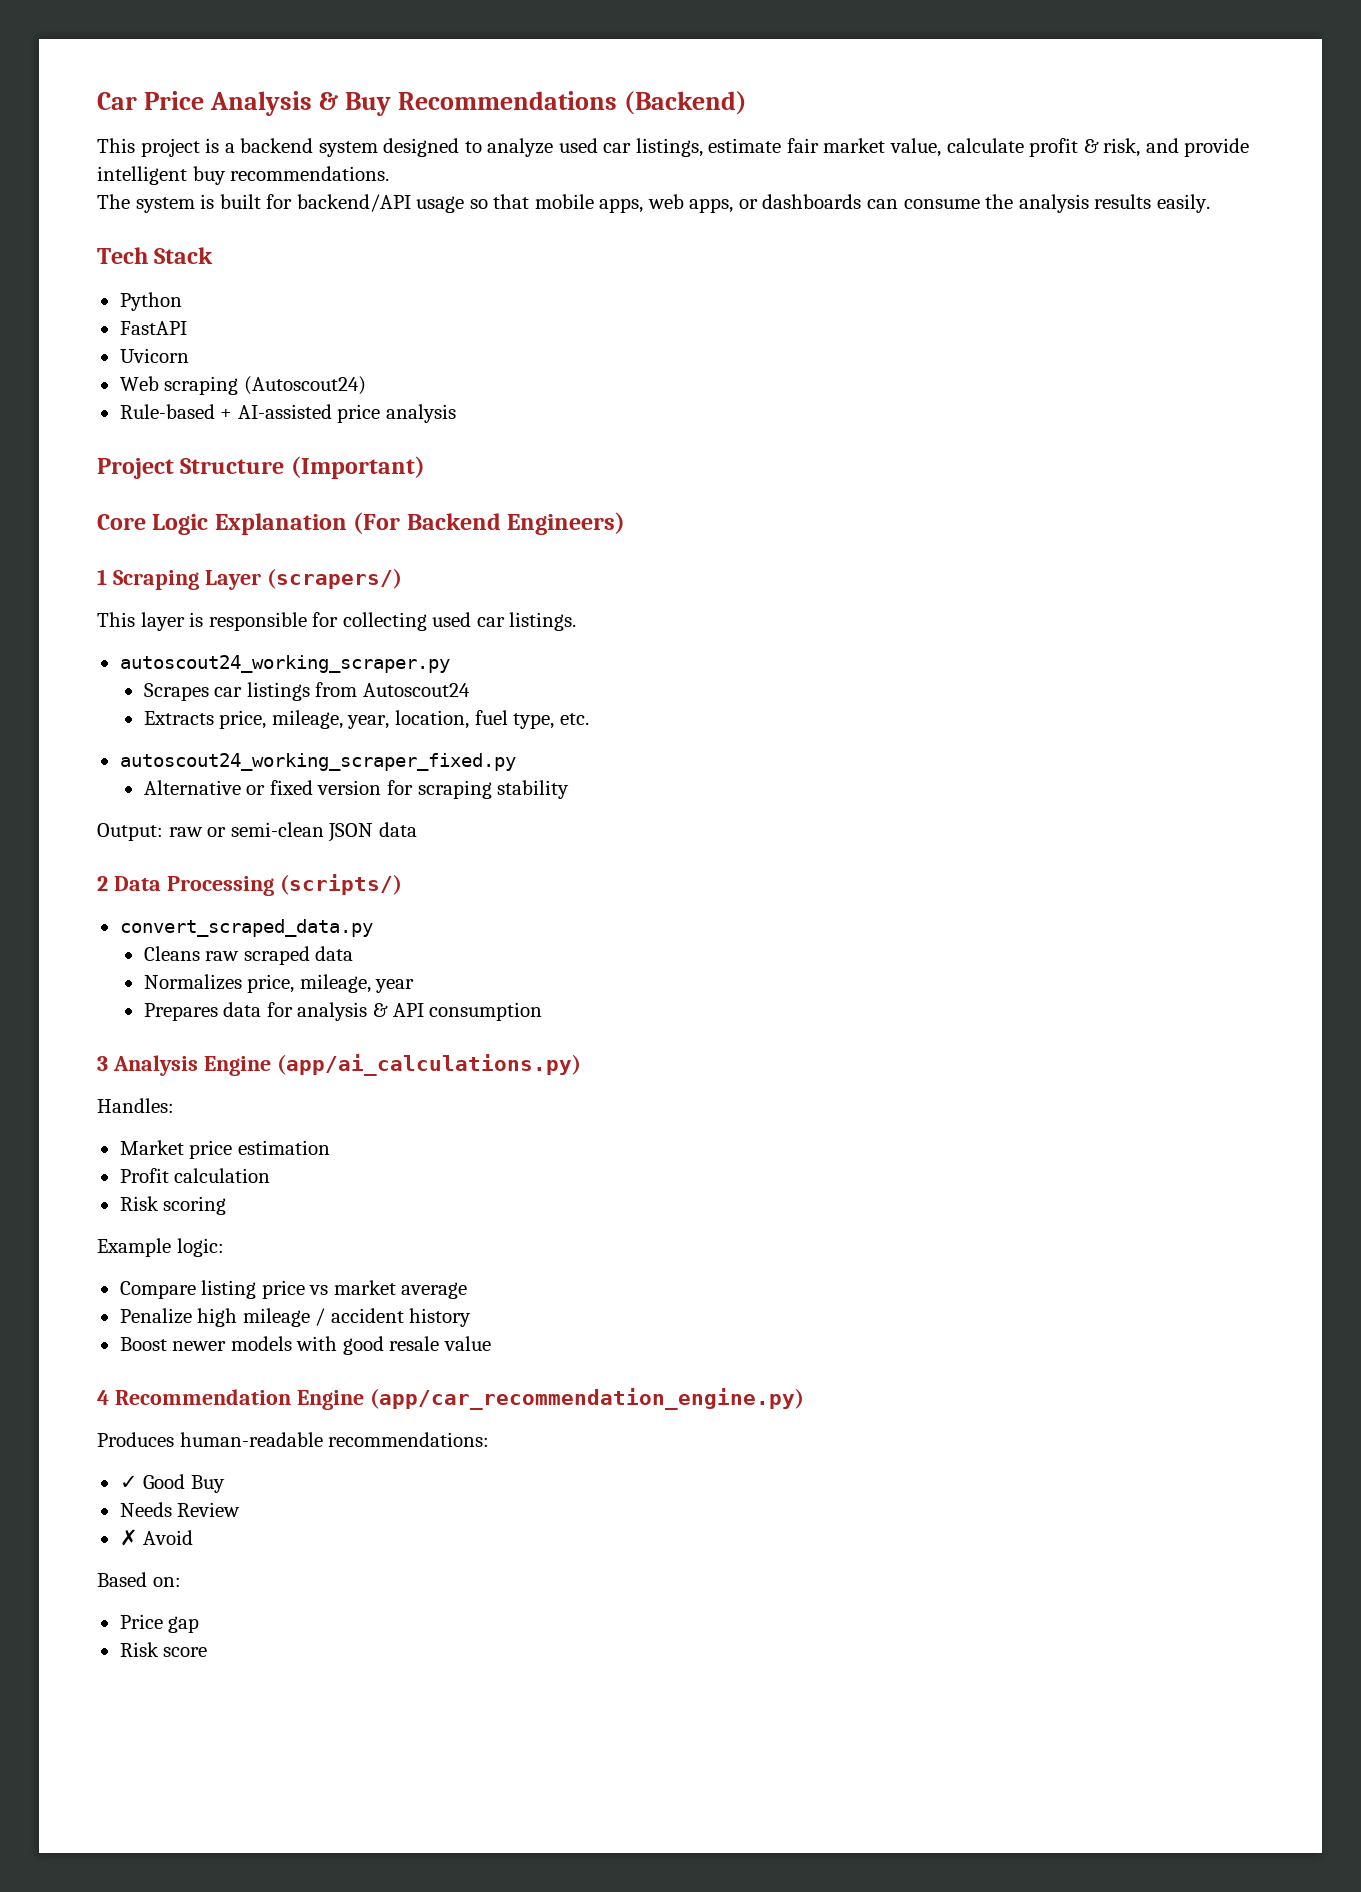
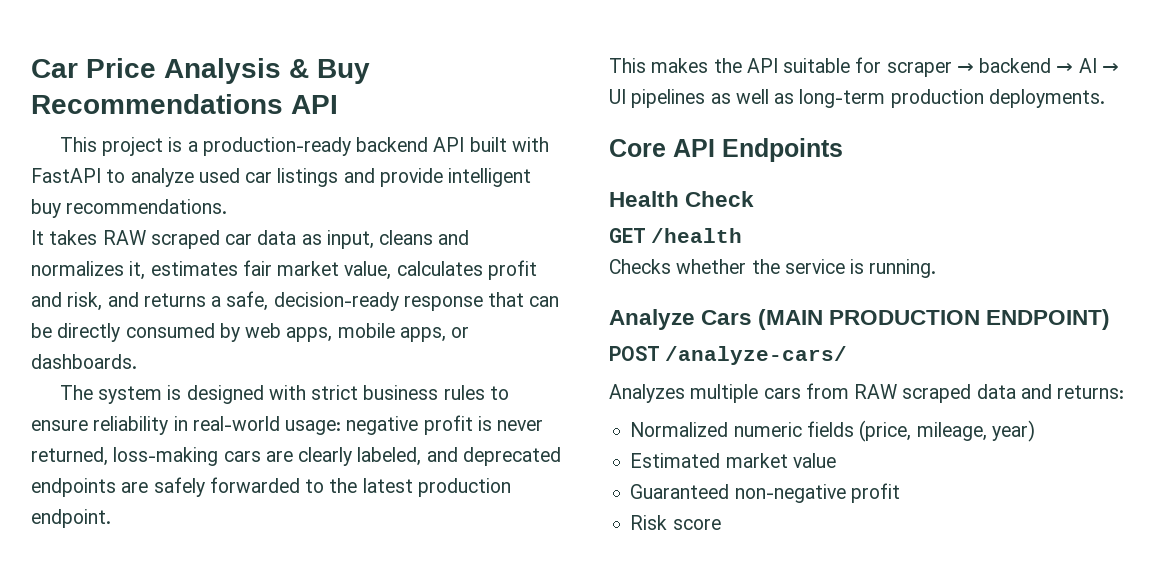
- Car Price Analysis & Buy Recommendations (Backend)
+ Car Price Analysis & Buy Recommendations API
- This project is a backend system designed to analyze used car listings, estimate fair market value, calculate profit & risk, and provide intelligent buy recommendations.
+ This project is a production-ready backend API built with FastAPI to analyze used car listings and provide intelligent buy recommendations.
- The system is built for backend/API usage so that mobile apps, web apps, or dashboards can consume the analysis results easily.
- Tech Stack
- Python
- FastAPI
- Uvicorn
- Web scraping (Autoscout24)
- Rule-based + AI-assisted price analysis
- Project Structure (Important)
- Core Logic Explanation (For Backend Engineers)
- 1 Scraping Layer (scrapers/)
- This layer is responsible for collecting used car listings.
- autoscout24_working_scraper.py
- Scrapes car listings from Autoscout24
- Extracts price, mileage, year, location, fuel type, etc.
- autoscout24_working_scraper_fixed.py
- Alternative or fixed version for scraping stability
- Output: raw or semi-clean JSON data
- 2 Data Processing (scripts/)
- convert_scraped_data.py
- Cleans raw scraped data
- Normalizes price, mileage, year
- Prepares data for analysis & API consumption
- 3 Analysis Engine (app/ai_calculations.py)
- Handles:
- Market price estimation
- Profit calculation
- Risk scoring
- Example logic:
- Compare listing price vs market average
- Penalize high mileage / accident history
- Boost newer models with good resale value
- 4 Recommendation Engine (app/car_recommendation_engine.py)
- Produces human-readable recommendations:
- ✓ Good Buy
- Needs Review
- ✗ Avoid
- Based on:
- Price gap
+ It takes RAW scraped car data as input, cleans and normalizes it, estimates fair market value, calculates profit and risk, and returns a safe, decision-ready response that can be directly consumed by web apps, mobile apps, or dashboards.
+ The system is designed with strict business rules to ensure reliability in real-world usage: negative profit is never returned, loss-making cars are clearly labeled, and deprecated endpoints are safely forwarded to the latest production endpoint.
+ This makes the API suitable for scraper → backend → AI → UI pipelines as well as long-term production deployments.
+ Core API Endpoints
+ Health Check
+ GET /health
+ Checks whether the service is running.
+ Analyze Cars (MAIN PRODUCTION ENDPOINT)
+ POST /analyze-cars/
+ Analyzes multiple cars from RAW scraped data and returns:
+ Normalized numeric fields (price, mileage, year)
+ Estimated market value
+ Guaranteed non-negative profit

